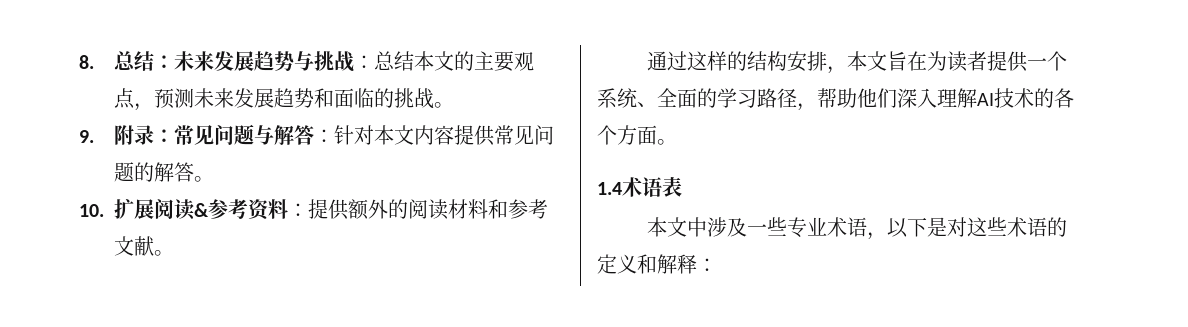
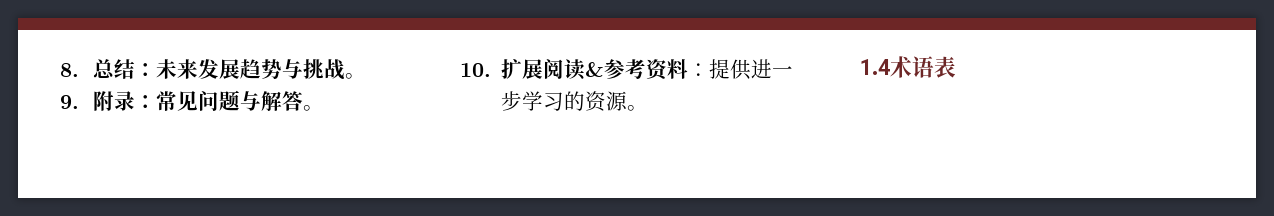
- 8.总结：未来发展趋势与挑战：总结本文的主要观点，预测未来发展趋势和面临的挑战。
+ 8.总结：未来发展趋势与挑战。
- 9.附录：常见问题与解答：针对本文内容提供常见问题的解答。
+ 9.附录：常见问题与解答。
- 10.扩展阅读&参考资料：提供额外的阅读材料和参考文献。
- 通过这样的结构安排，本文旨在为读者提供一个系统、全面的学习路径，帮助他们深入理解AI技术的各个方面。
+ 10.扩展阅读&参考资料：提供进一步学习的资源。
  1.4术语表
- 本文中涉及一些专业术语，以下是对这些术语的定义和解释：

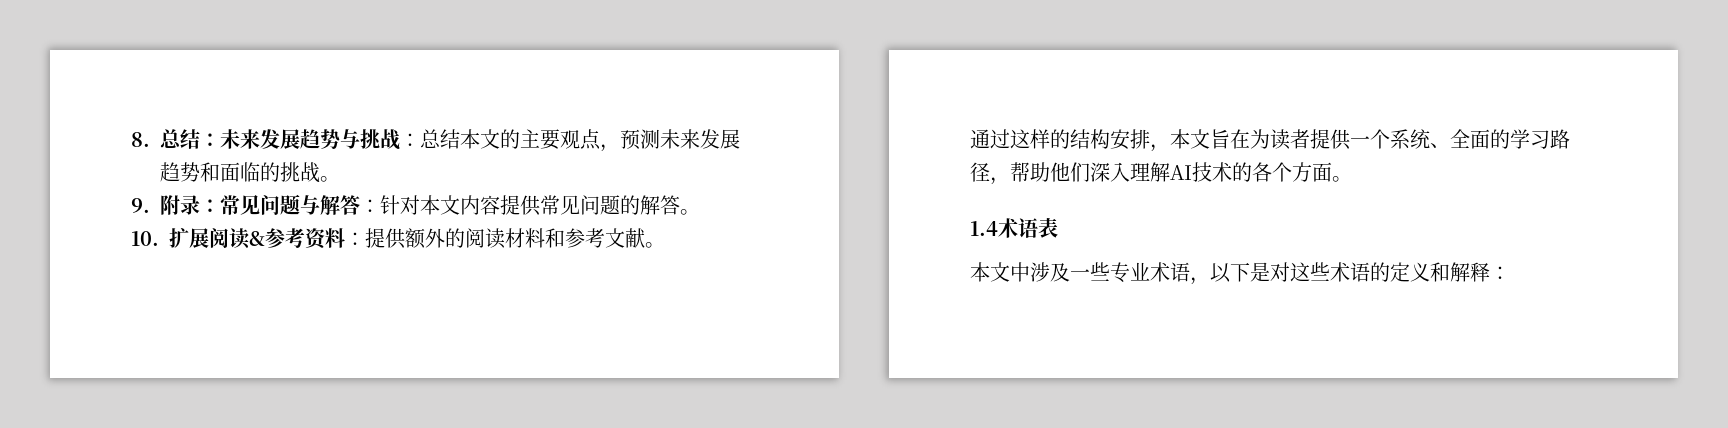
- 8.总结：未来发展趋势与挑战。
+ 8.总结：未来发展趋势与挑战：总结本文的主要观点，预测未来发展趋势和面临的挑战。
- 9.附录：常见问题与解答。
+ 9.附录：常见问题与解答：针对本文内容提供常见问题的解答。
- 10.扩展阅读&参考资料：提供进一步学习的资源。
+ 10.扩展阅读&参考资料：提供额外的阅读材料和参考文献。
+ 通过这样的结构安排，本文旨在为读者提供一个系统、全面的学习路径，帮助他们深入理解AI技术的各个方面。
  1.4术语表
+ 本文中涉及一些专业术语，以下是对这些术语的定义和解释：

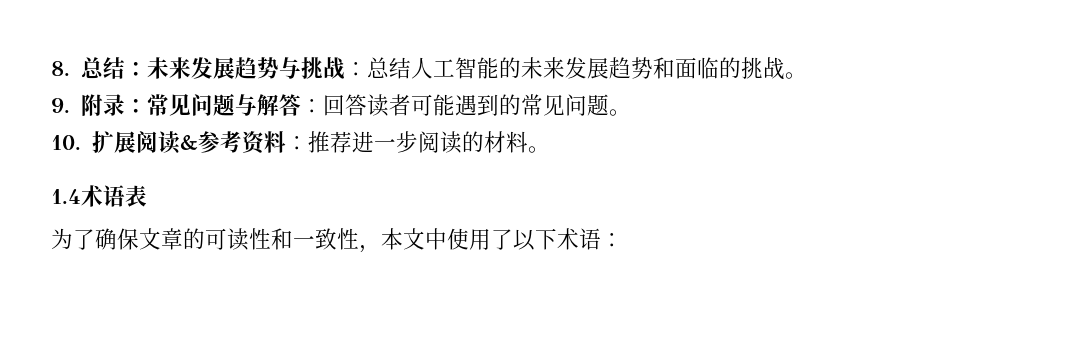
- 8.总结：未来发展趋势与挑战：总结本文的主要观点，预测未来发展趋势和面临的挑战。
+ 8.总结：未来发展趋势与挑战：总结人工智能的未来发展趋势和面临的挑战。
- 9.附录：常见问题与解答：针对本文内容提供常见问题的解答。
+ 9.附录：常见问题与解答：回答读者可能遇到的常见问题。
- 10.扩展阅读&参考资料：提供额外的阅读材料和参考文献。
- 通过这样的结构安排，本文旨在为读者提供一个系统、全面的学习路径，帮助他们深入理解AI技术的各个方面。
+ 10.扩展阅读&参考资料：推荐进一步阅读的材料。
  1.4术语表
- 本文中涉及一些专业术语，以下是对这些术语的定义和解释：
+ 为了确保文章的可读性和一致性，本文中使用了以下术语：

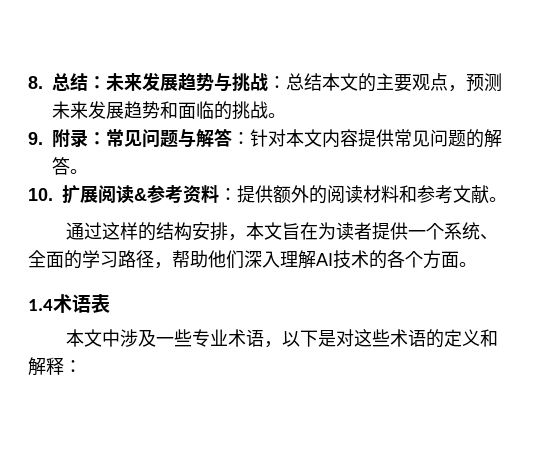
- 8.总结：未来发展趋势与挑战：总结人工智能的未来发展趋势和面临的挑战。
+ 8.总结：未来发展趋势与挑战：总结本文的主要观点，预测未来发展趋势和面临的挑战。
- 9.附录：常见问题与解答：回答读者可能遇到的常见问题。
+ 9.附录：常见问题与解答：针对本文内容提供常见问题的解答。
- 10.扩展阅读&参考资料：推荐进一步阅读的材料。
+ 10.扩展阅读&参考资料：提供额外的阅读材料和参考文献。
+ 通过这样的结构安排，本文旨在为读者提供一个系统、全面的学习路径，帮助他们深入理解AI技术的各个方面。
  1.4术语表
- 为了确保文章的可读性和一致性，本文中使用了以下术语：
+ 本文中涉及一些专业术语，以下是对这些术语的定义和解释：

